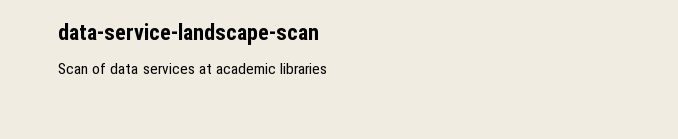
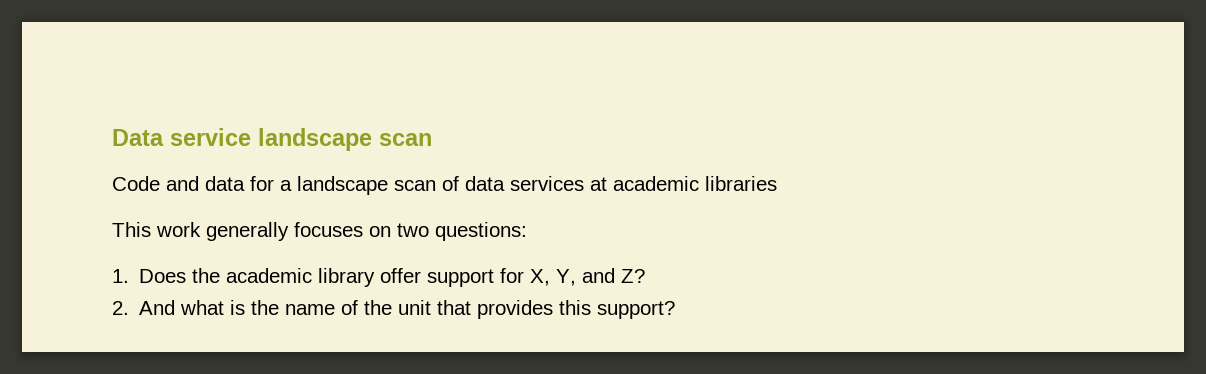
- data-service-landscape-scan
- Scan of data services at academic libraries
+ Data service landscape scan
+ Code and data for a landscape scan of data services at academic libraries
+ This work generally focuses on two questions:
+ 1. Does the academic library offer support for X, Y, and Z?
+ 2. And what is the name of the unit that provides this support?

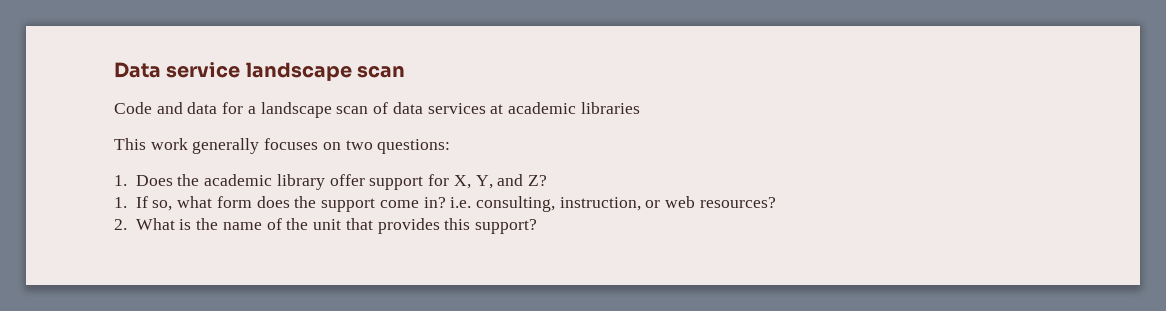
- 2. And what is the name of the unit that provides this support?
+ 1. If so, what form does the support come in? i.e. consulting, instruction, or web resources?
+ 2. What is the name of the unit that provides this support?

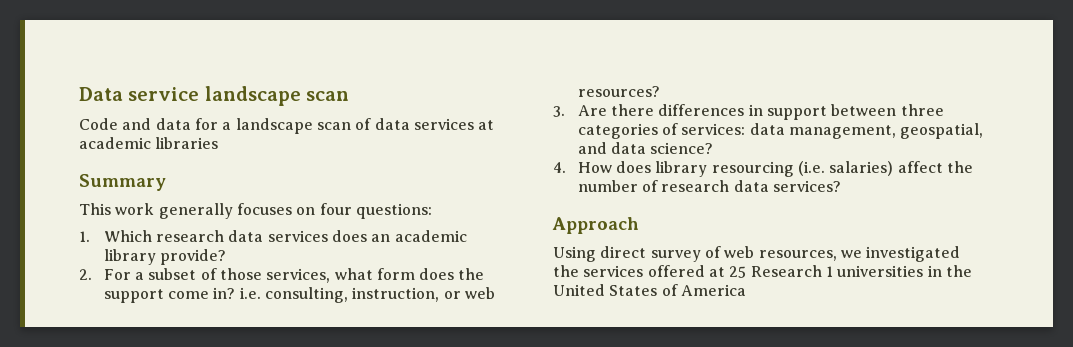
+ Summary
- This work generally focuses on two questions:
+ This work generally focuses on four questions:
- 1. Does the academic library offer support for X, Y, and Z?
- 1. If so, what form does the support come in? i.e. consulting, instruction, or web resources?
+ 1. Which research data services does an academic library provide?
+ 2. For a subset of those services, what form does the support come in? i.e. consulting, instruction, or web resources?
- 2. What is the name of the unit that provides this support?
+ 3. Are there differences in support between three categories of services: data management, geospatial, and data science?
+ 4. How does library resourcing (i.e. salaries) affect the number of research data services?
+ Approach
+ Using direct survey of web resources, we investigated the services offered at 25 Research 1 universities in the United States of America

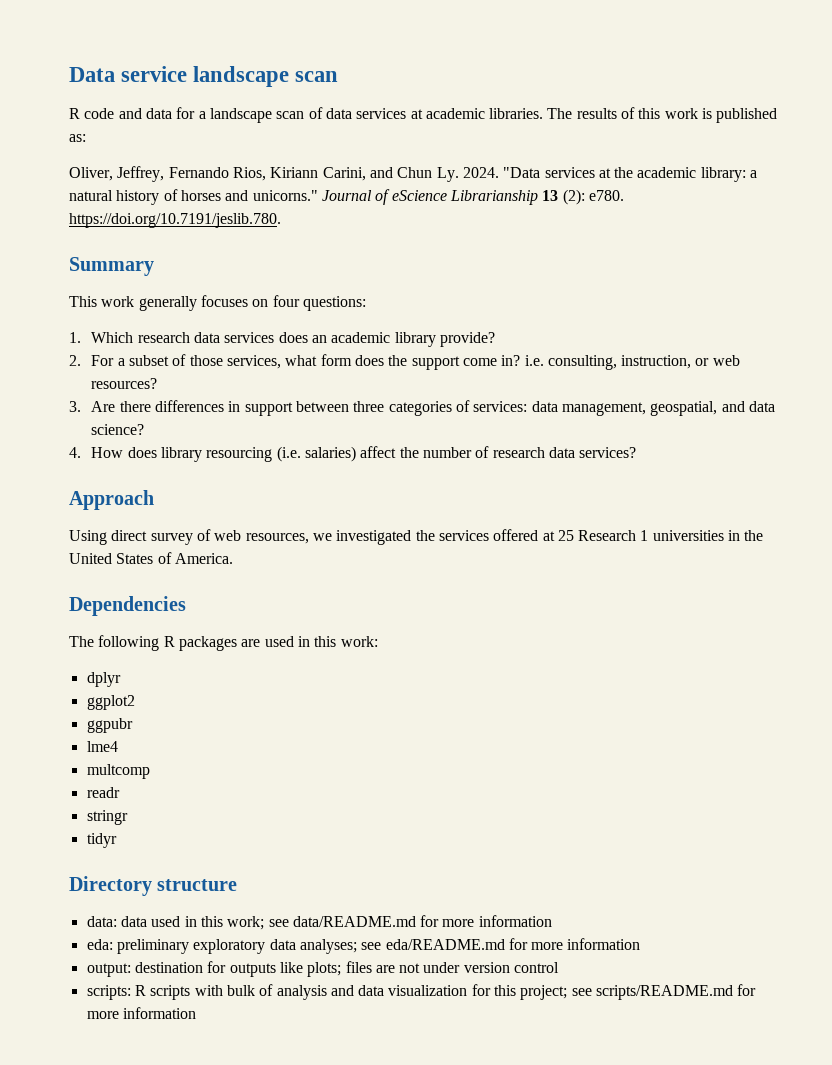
- Code and data for a landscape scan of data services at academic libraries
+ R code and data for a landscape scan of data services at academic libraries. The results of this work is published as:
+ Oliver, Jeffrey, Fernando Rios, Kiriann Carini, and Chun Ly. 2024. "Data services at the academic library: a natural history of horses and unicorns." Journal of eScience Librarianship 13 (2): e780. https://doi.org/10.7191/jeslib.780.
- Using direct survey of web resources, we investigated the services offered at 25 Research 1 universities in the United States of America
+ Using direct survey of web resources, we investigated the services offered at 25 Research 1 universities in the United States of America.
+ Dependencies
+ The following R packages are used in this work:
+ dplyr
+ ggplot2
+ ggpubr
+ lme4
+ multcomp
+ readr
+ stringr
+ tidyr
+ Directory structure
+ data: data used in this work; see data/README.md for more information
+ eda: preliminary exploratory data analyses; see eda/README.md for more information
+ output: destination for outputs like plots; files are not under version control
+ scripts: R scripts with bulk of analysis and data visualization for this project; see scripts/README.md for more information

